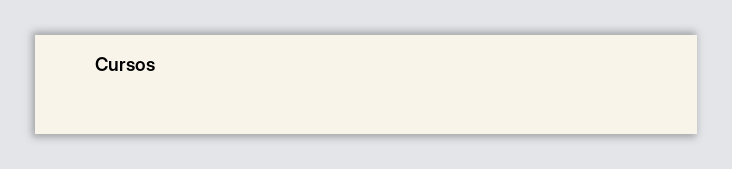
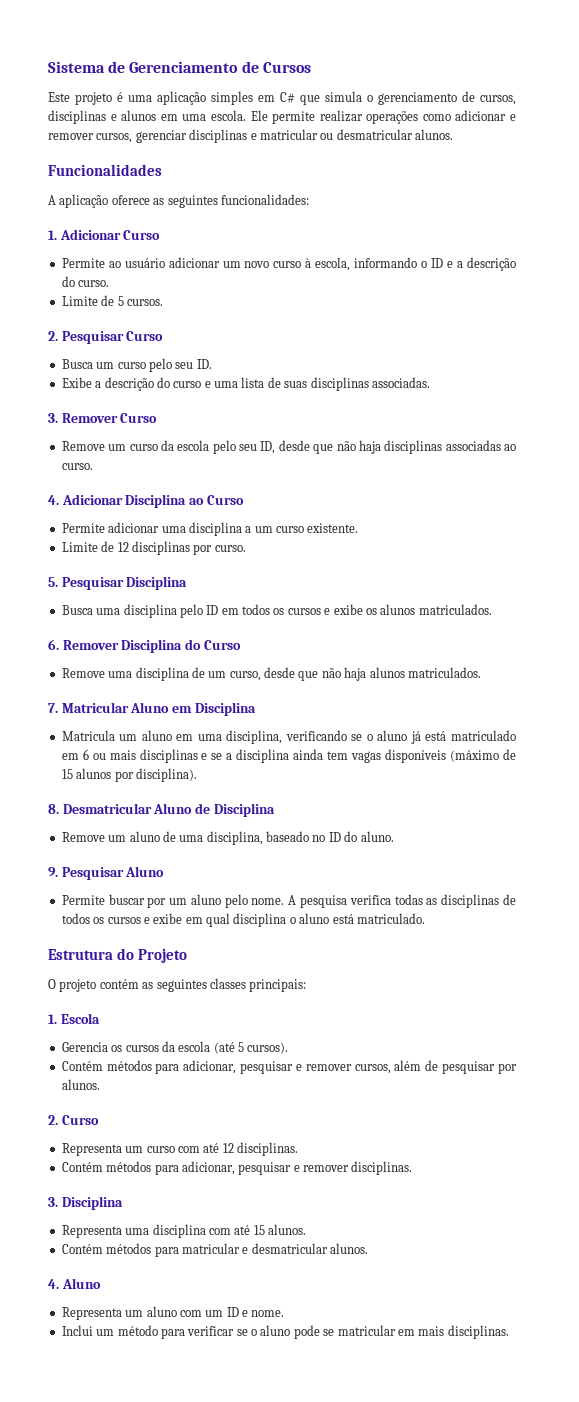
- Cursos
+ Sistema de Gerenciamento de Cursos
+ Este projeto é uma aplicação simples em C# que simula o gerenciamento de cursos, disciplinas e alunos em uma escola. Ele permite realizar operações como adicionar e remover cursos, gerenciar disciplinas e matricular ou desmatricular alunos.
+ Funcionalidades
+ A aplicação oferece as seguintes funcionalidades:
+ 1. Adicionar Curso
+ Permite ao usuário adicionar um novo curso à escola, informando o ID e a descrição do curso.
+ Limite de 5 cursos.
+ 2. Pesquisar Curso
+ Busca um curso pelo seu ID.
+ Exibe a descrição do curso e uma lista de suas disciplinas associadas.
+ 3. Remover Curso
+ Remove um curso da escola pelo seu ID, desde que não haja disciplinas associadas ao curso.
+ 4. Adicionar Disciplina ao Curso
+ Permite adicionar uma disciplina a um curso existente.
+ Limite de 12 disciplinas por curso.
+ 5. Pesquisar Disciplina
+ Busca uma disciplina pelo ID em todos os cursos e exibe os alunos matriculados.
+ 6. Remover Disciplina do Curso
+ Remove uma disciplina de um curso, desde que não haja alunos matriculados.
+ 7. Matricular Aluno em Disciplina
+ Matricula um aluno em uma disciplina, verificando se o aluno já está matriculado em 6 ou mais disciplinas e se a disciplina ainda tem vagas disponíveis (máximo de 15 alunos por disciplina).
+ 8. Desmatricular Aluno de Disciplina
+ Remove um aluno de uma disciplina, baseado no ID do aluno.
+ 9. Pesquisar Aluno
+ Permite buscar por um aluno pelo nome. A pesquisa verifica todas as disciplinas de todos os cursos e exibe em qual disciplina o aluno está matriculado.
+ Estrutura do Projeto
+ O projeto contém as seguintes classes principais:
+ 1. Escola
+ Gerencia os cursos da escola (até 5 cursos).
+ Contém métodos para adicionar, pesquisar e remover cursos, além de pesquisar por alunos.
+ 2. Curso
+ Representa um curso com até 12 disciplinas.
+ Contém métodos para adicionar, pesquisar e remover disciplinas.
+ 3. Disciplina
+ Representa uma disciplina com até 15 alunos.
+ Contém métodos para matricular e desmatricular alunos.
+ 4. Aluno
+ Representa um aluno com um ID e nome.
+ Inclui um método para verificar se o aluno pode se matricular em mais disciplinas.

